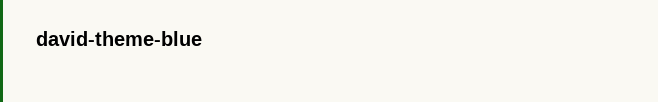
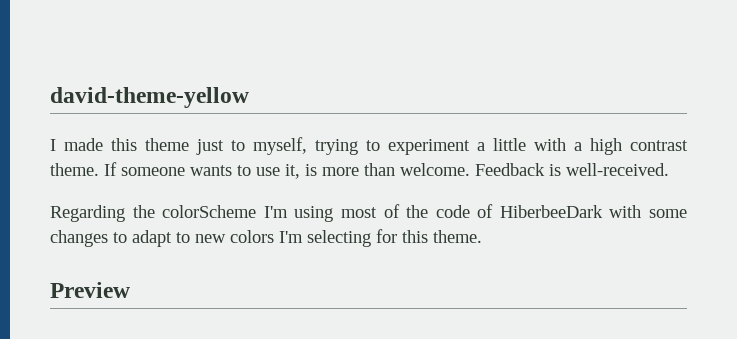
- david-theme-blue
+ david-theme-yellow
+ I made this theme just to myself, trying to experiment a little with a high contrast theme. If someone wants to use it, is more than welcome. Feedback is well-received.
+ Regarding the colorScheme I'm using most of the code of HiberbeeDark with some changes to adapt to new colors I'm selecting for this theme.
+ Preview

